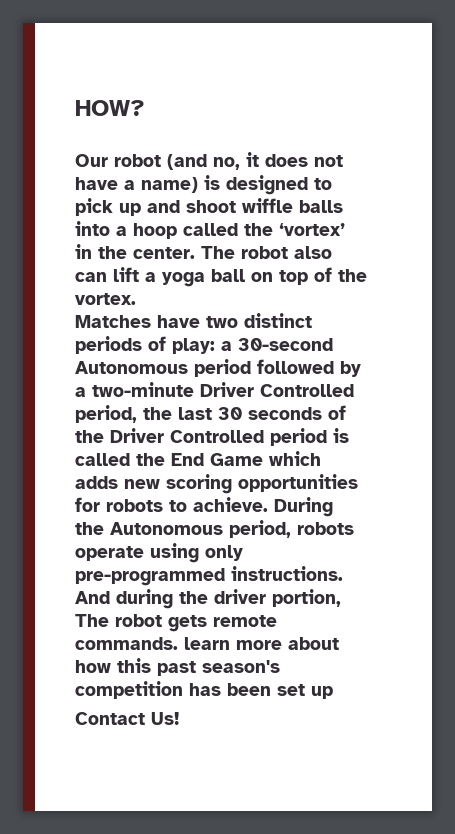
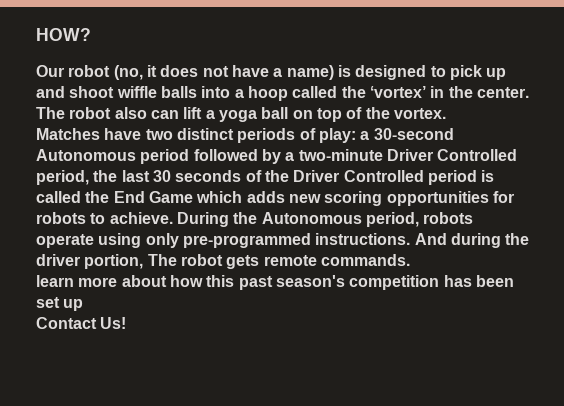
- Our robot (and no, it does not have a name) is designed to pick up and shoot wiffle balls into a hoop called the ‘vortex’ in the center.
+ Our robot (no, it does not have a name) is designed to pick up and shoot wiffle balls into a hoop called the ‘vortex’ in the center.
- And during the driver portion, The robot gets remote commands. learn more about how this past season's competition has been set up
+ And during the driver portion, The robot gets remote commands.
+ learn more about how this past season's competition has been set up

